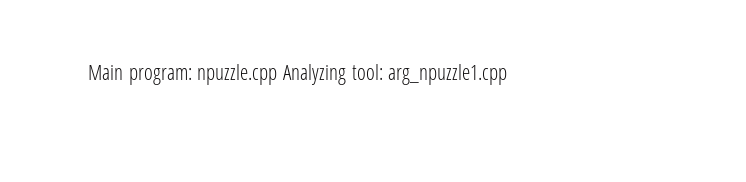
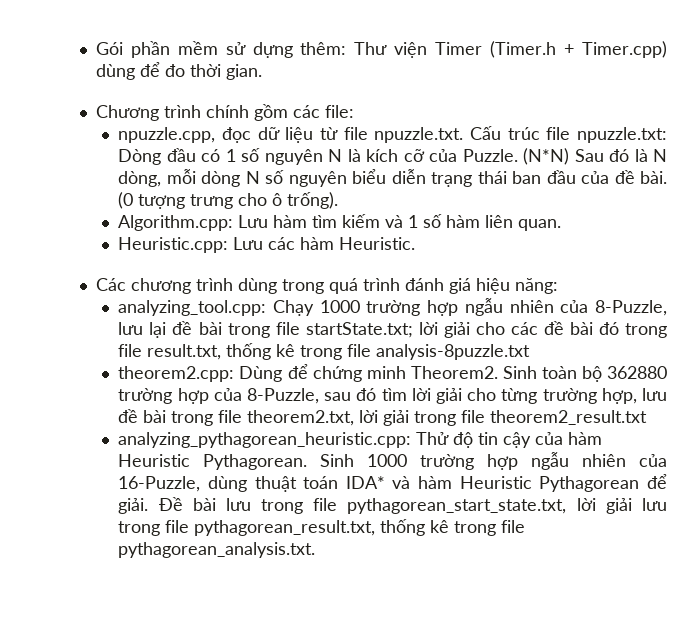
- Main program: npuzzle.cpp Analyzing tool: arg_npuzzle1.cpp
+ Gói phần mềm sử dựng thêm: Thư viện Timer (Timer.h + Timer.cpp) dùng để đo thời gian.
+ Chương trình chính gồm các file:
+ npuzzle.cpp, đọc dữ liệu từ file npuzzle.txt. Cấu trúc file npuzzle.txt: Dòng đầu có 1 số nguyên N là kích cỡ của Puzzle. (N*N) Sau đó là N dòng, mỗi dòng N số nguyên biểu diễn trạng thái ban đầu của đề bài. (0 tượng trưng cho ô trống).
+ Algorithm.cpp: Lưu hàm tìm kiếm và 1 số hàm liên quan.
+ Heuristic.cpp: Lưu các hàm Heuristic.
+ Các chương trình dùng trong quá trình đánh giá hiệu năng:
+ analyzing_tool.cpp: Chạy 1000 trường hợp ngẫu nhiên của 8-Puzzle, lưu lại đề bài trong file startState.txt; lời giải cho các đề bài đó trong file result.txt, thống kê trong file analysis-8puzzle.txt
+ theorem2.cpp: Dùng để chứng minh Theorem2. Sinh toàn bộ 362880 trường hợp của 8-Puzzle, sau đó tìm lời giải cho từng trường hợp, lưu đề bài trong file theorem2.txt, lời giải trong file theorem2_result.txt
+ analyzing_pythagorean_heuristic.cpp: Thử độ tin cậy của hàm Heuristic Pythagorean. Sinh 1000 trường hợp ngẫu nhiên của 16-Puzzle, dùng thuật toán IDA* và hàm Heuristic Pythagorean để giải. Đề bài lưu trong file pythagorean_start_state.txt, lời giải lưu trong file pythagorean_result.txt, thống kê trong file pythagorean_analysis.txt.

